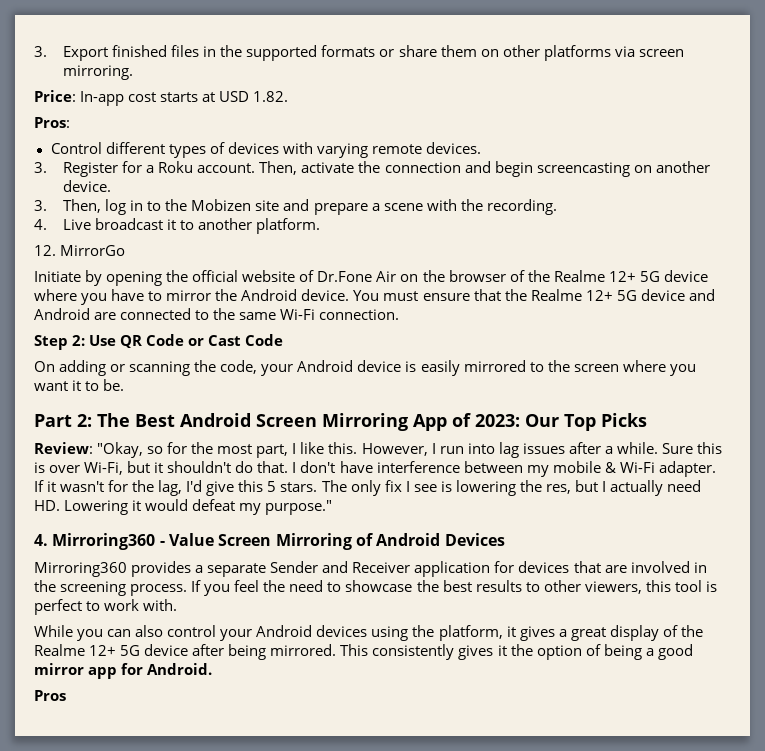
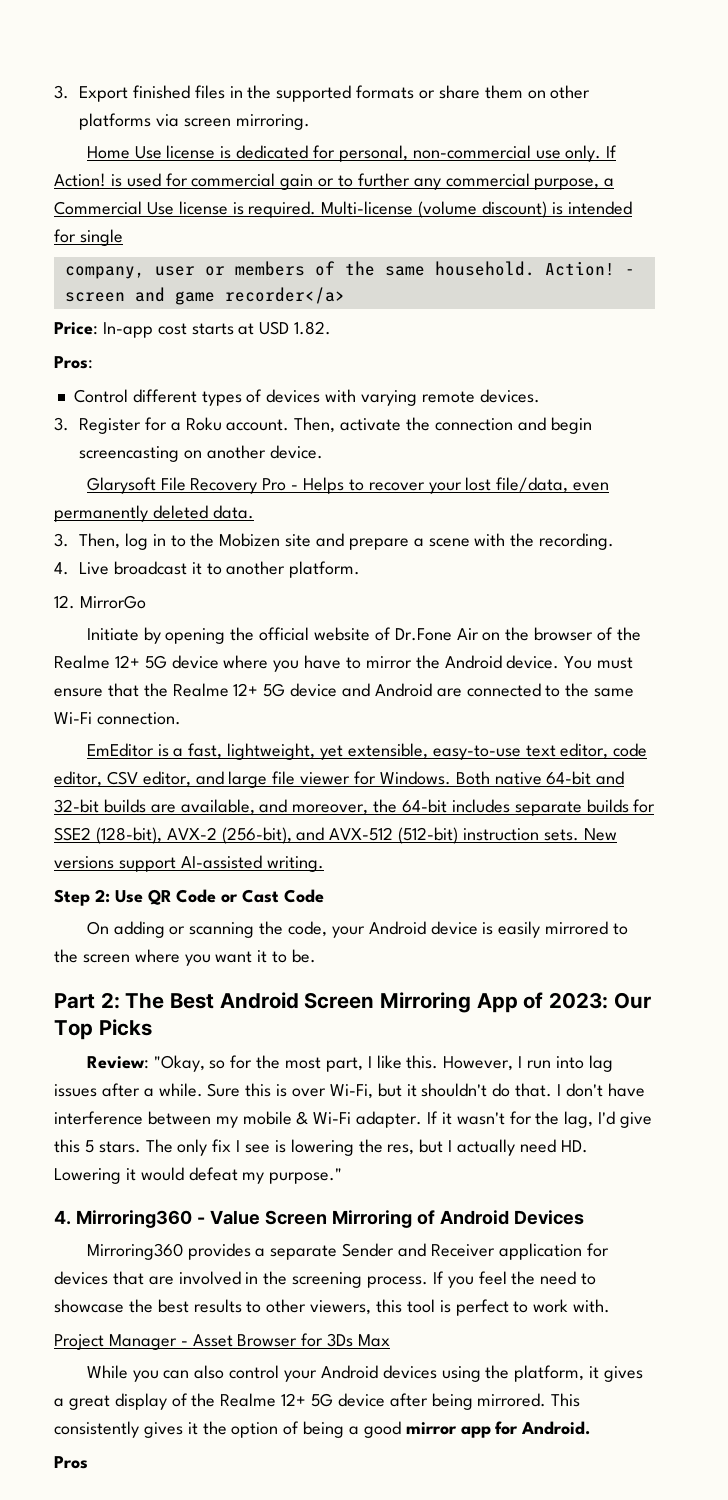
+ Home Use license is dedicated for personal, non-commercial use only. If Action! is used for commercial gain or to further any commercial purpose, a Commercial Use license is required. Multi-license (volume discount) is intended for single
+ company, user or members of the same household. Action! - screen and game recorder</a>
+ Glarysoft File Recovery Pro - Helps to recover your lost file/data, even permanently deleted data.
+ EmEditor is a fast, lightweight, yet extensible, easy-to-use text editor, code editor, CSV editor, and large file viewer for Windows. Both native 64-bit and 32-bit builds are available, and moreover, the 64-bit includes separate builds for SSE2 (128-bit), AVX-2 (256-bit), and AVX-512 (512-bit) instruction sets. New versions support AI-assisted writing.
+ Project Manager - Asset Browser for 3Ds Max

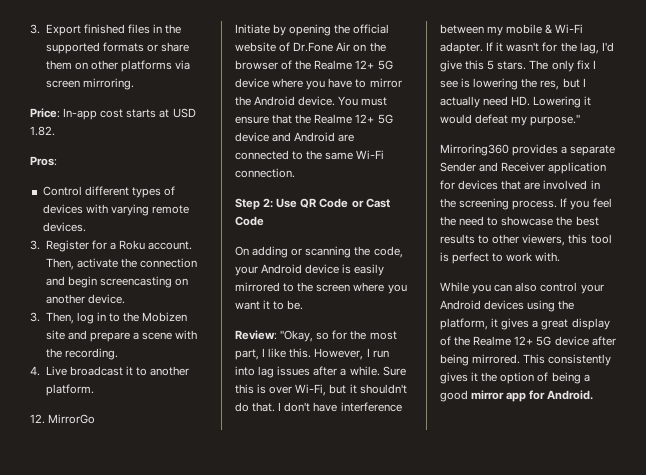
- Home Use license is dedicated for personal, non-commercial use only. If Action! is used for commercial gain or to further any commercial purpose, a Commercial Use license is required. Multi-license (volume discount) is intended for single
- company, user or members of the same household. Action! - screen and game recorder</a>
- Glarysoft File Recovery Pro - Helps to recover your lost file/data, even permanently deleted data.
- EmEditor is a fast, lightweight, yet extensible, easy-to-use text editor, code editor, CSV editor, and large file viewer for Windows. Both native 64-bit and 32-bit builds are available, and moreover, the 64-bit includes separate builds for SSE2 (128-bit), AVX-2 (256-bit), and AVX-512 (512-bit) instruction sets. New versions support AI-assisted writing.
- Part 2: The Best Android Screen Mirroring App of 2023: Our Top Picks
- 4. Mirroring360 - Value Screen Mirroring of Android Devices
- Project Manager - Asset Browser for 3Ds Max
- Pros

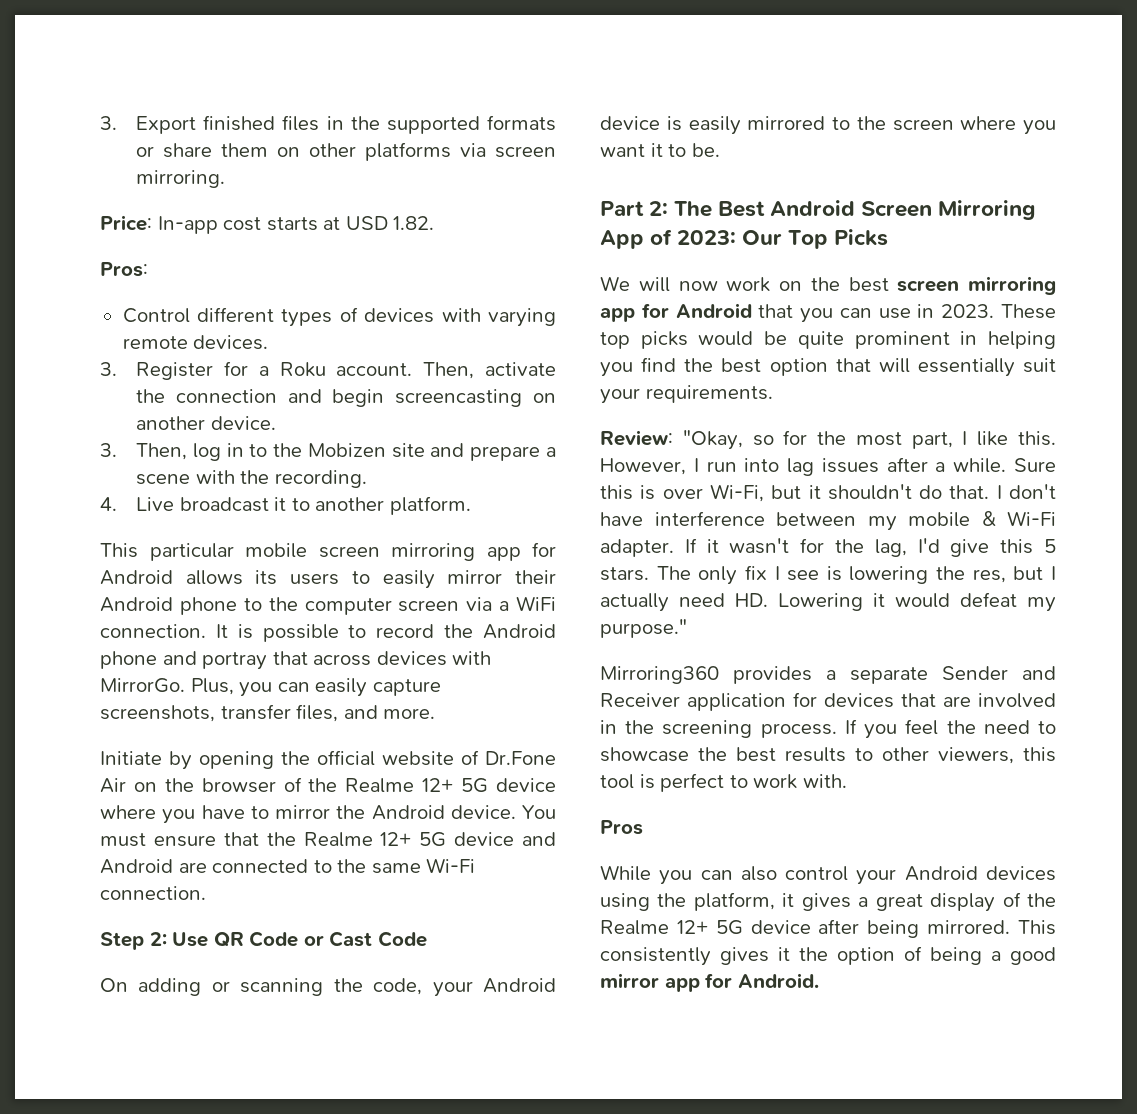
- 12. MirrorGo
+ This particular mobile screen mirroring app for Android allows its users to easily mirror their Android phone to the computer screen via a WiFi connection. It is possible to record the Android phone and portray that across devices with MirrorGo. Plus, you can easily capture screenshots, transfer files, and more.
+ Part 2: The Best Android Screen Mirroring App of 2023: Our Top Picks
+ We will now work on the best screen mirroring app for Android that you can use in 2023. These top picks would be quite prominent in helping you find the best option that will essentially suit your requirements.
+ Pros

